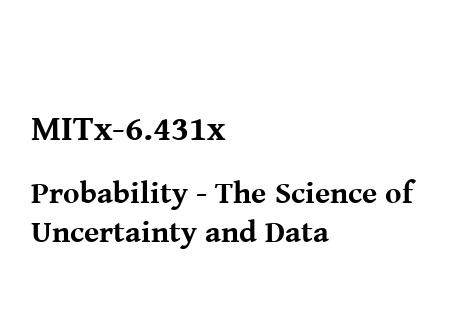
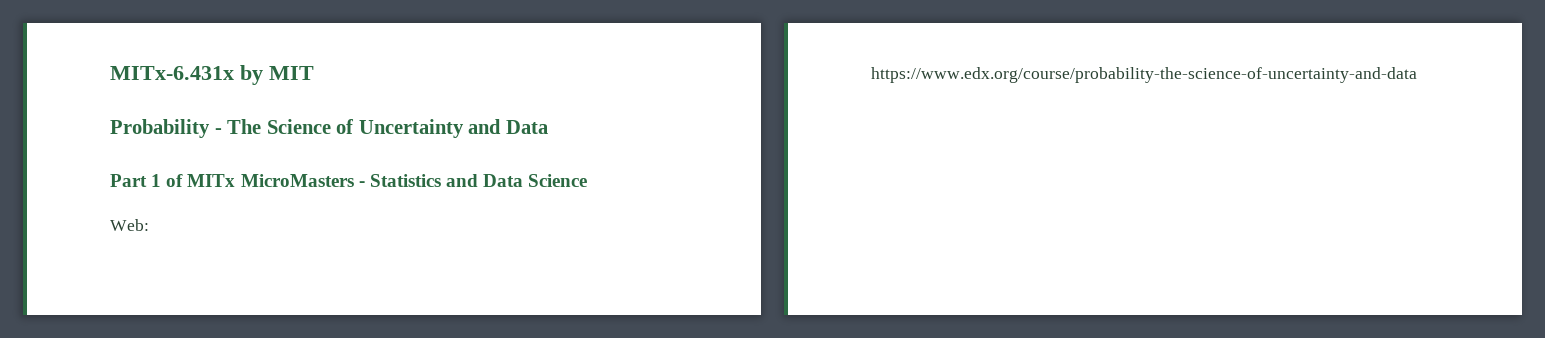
- MITx-6.431x
+ MITx-6.431x by MIT
+ Part 1 of MITx MicroMasters - Statistics and Data Science
+ Web: https://www.edx.org/course/probability-the-science-of-uncertainty-and-data

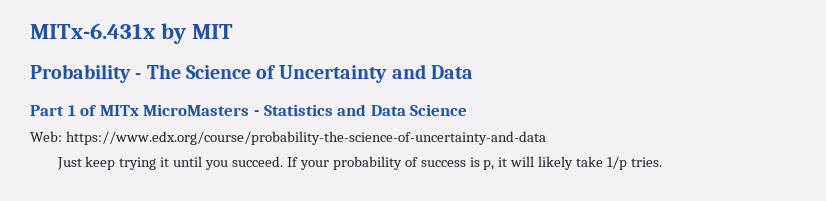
+ Just keep trying it until you succeed. If your probability of success is p, it will likely take 1/p tries.

